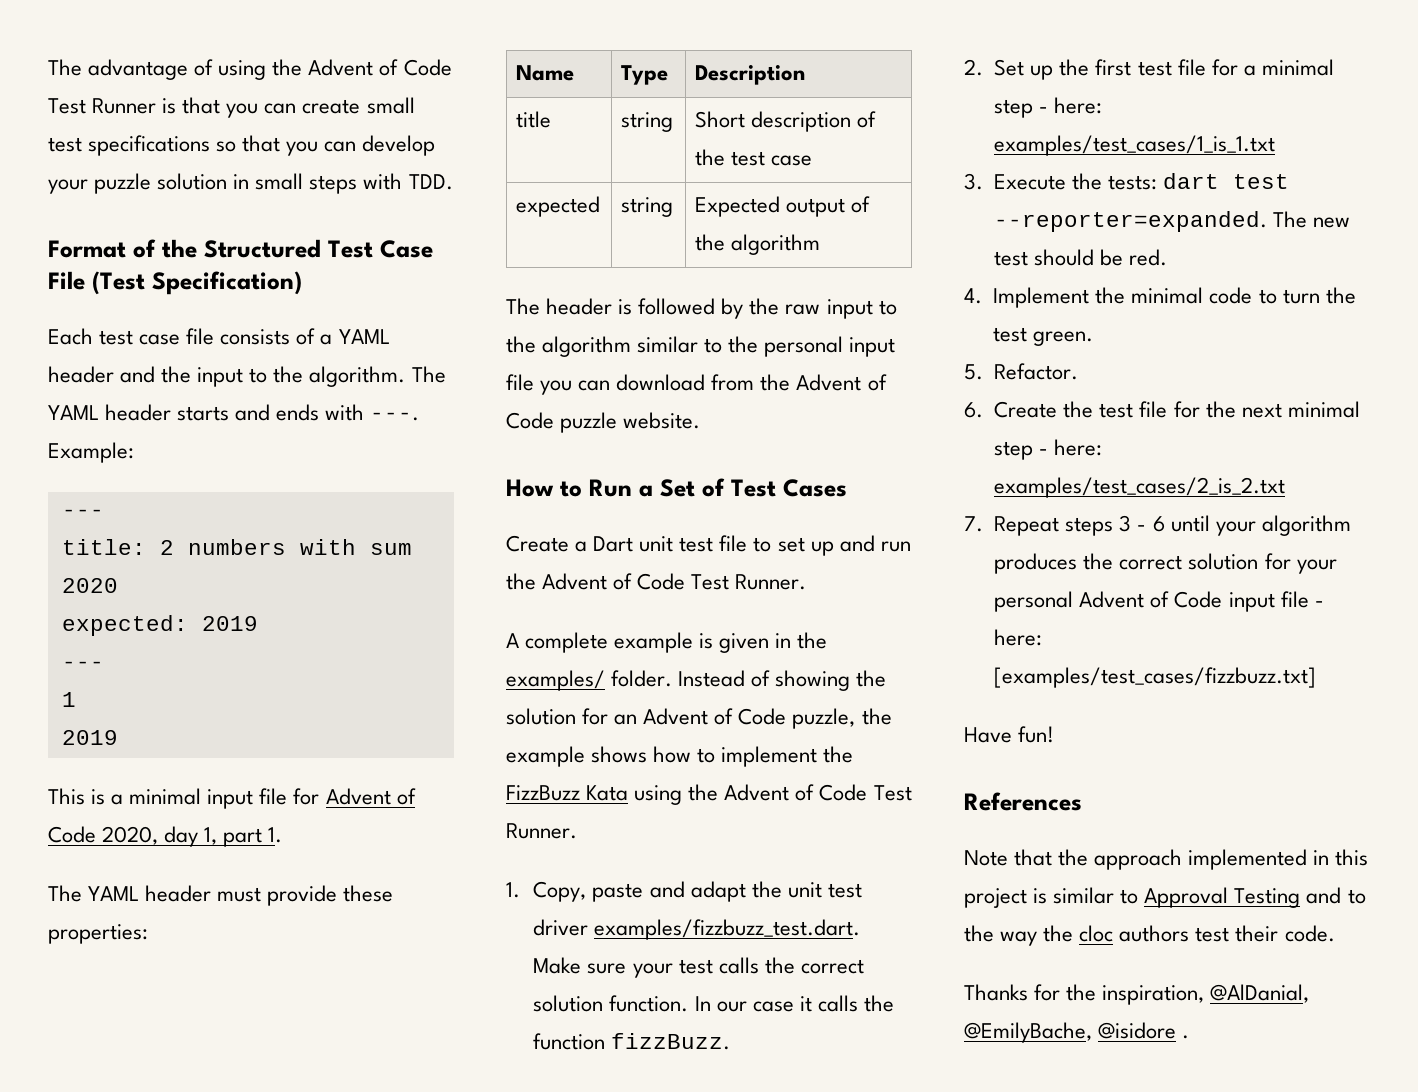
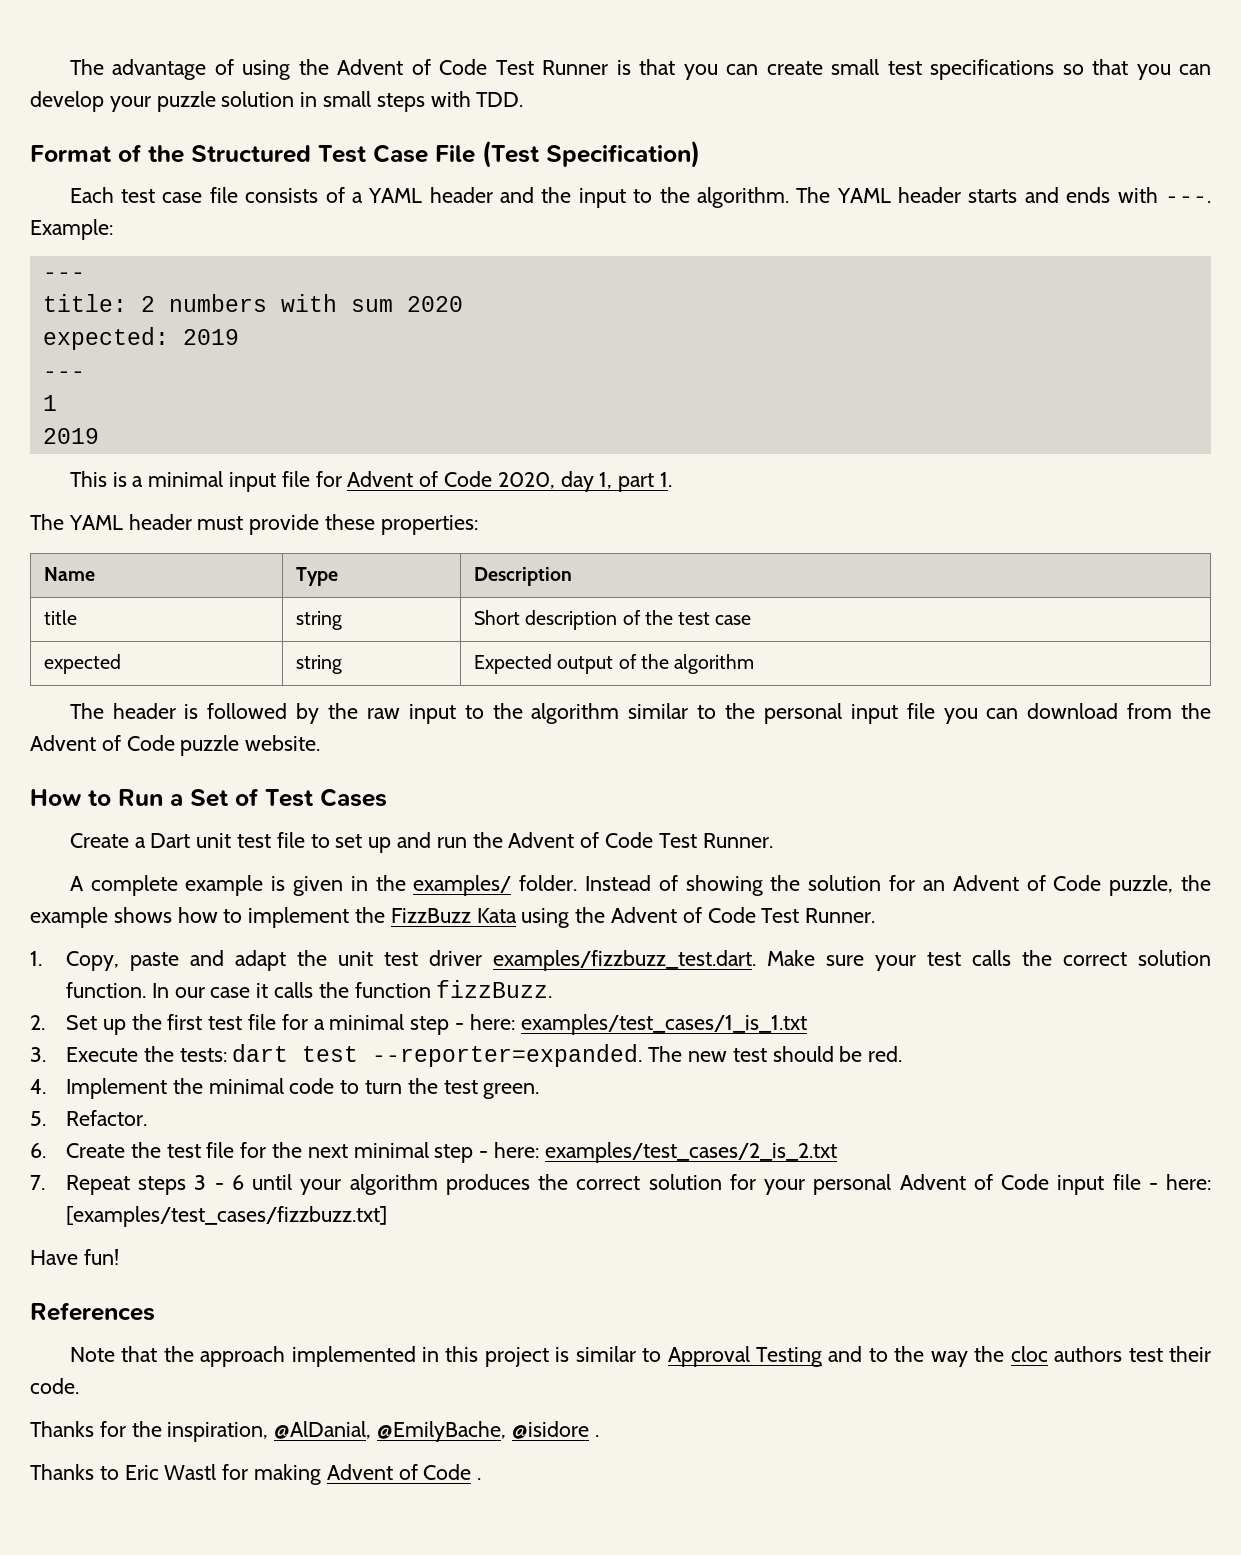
+ Thanks to Eric Wastl for making Advent of Code .

